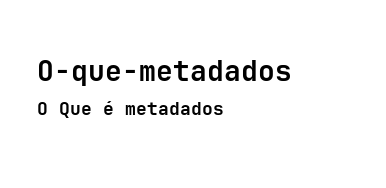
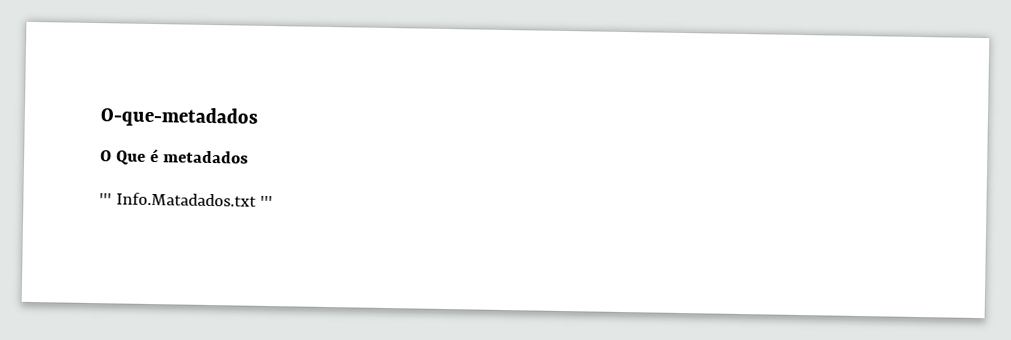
+ ''' Info.Matadados.txt '''

